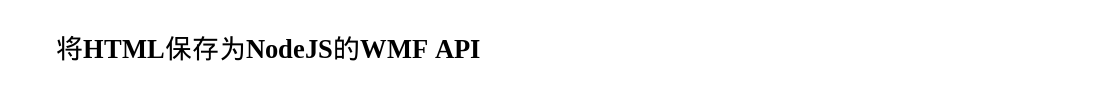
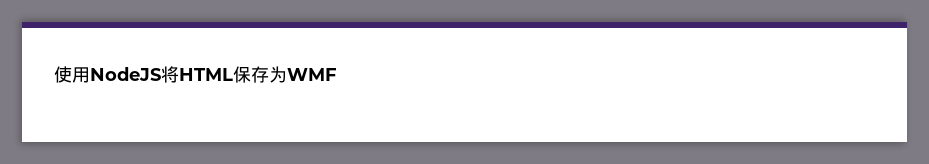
- 将HTML保存为NodeJS的WMF API
+ 使用NodeJS将HTML保存为WMF

